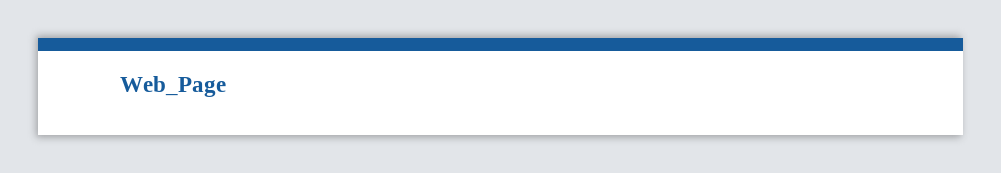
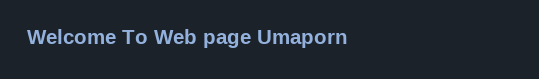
- Web_Page
+ Welcome To Web page Umaporn

